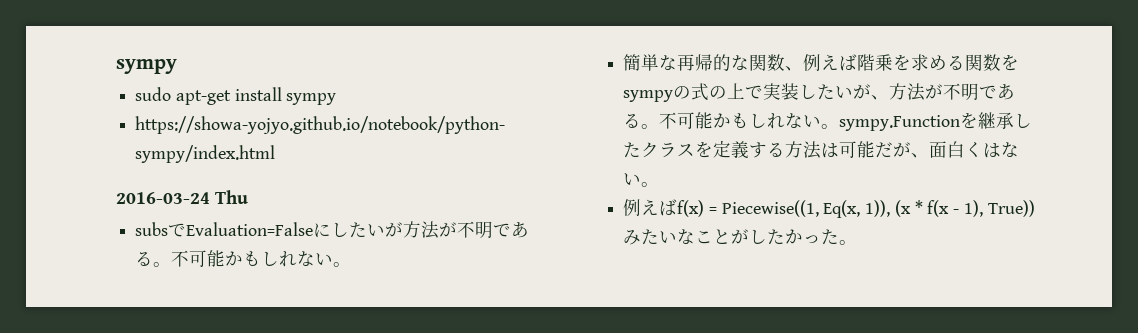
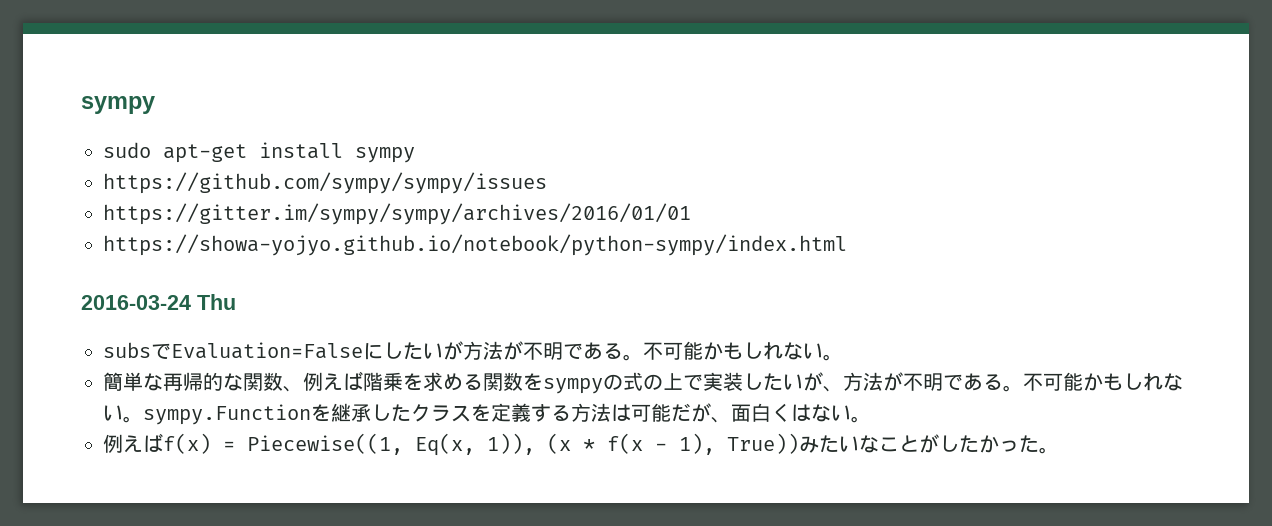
+ https://github.com/sympy/sympy/issues
+ https://gitter.im/sympy/sympy/archives/2016/01/01

